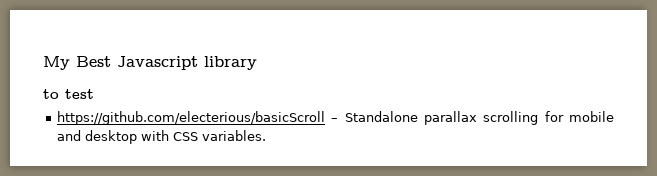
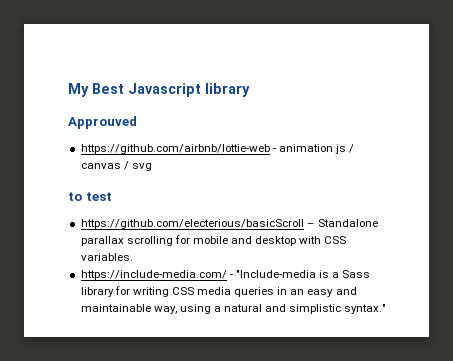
+ Approuved
+ https://github.com/airbnb/lottie-web - animation js / canvas / svg
+ https://include-media.com/ - "Include-media is a Sass library for writing CSS media queries in an easy and maintainable way, using a natural and simplistic syntax."

